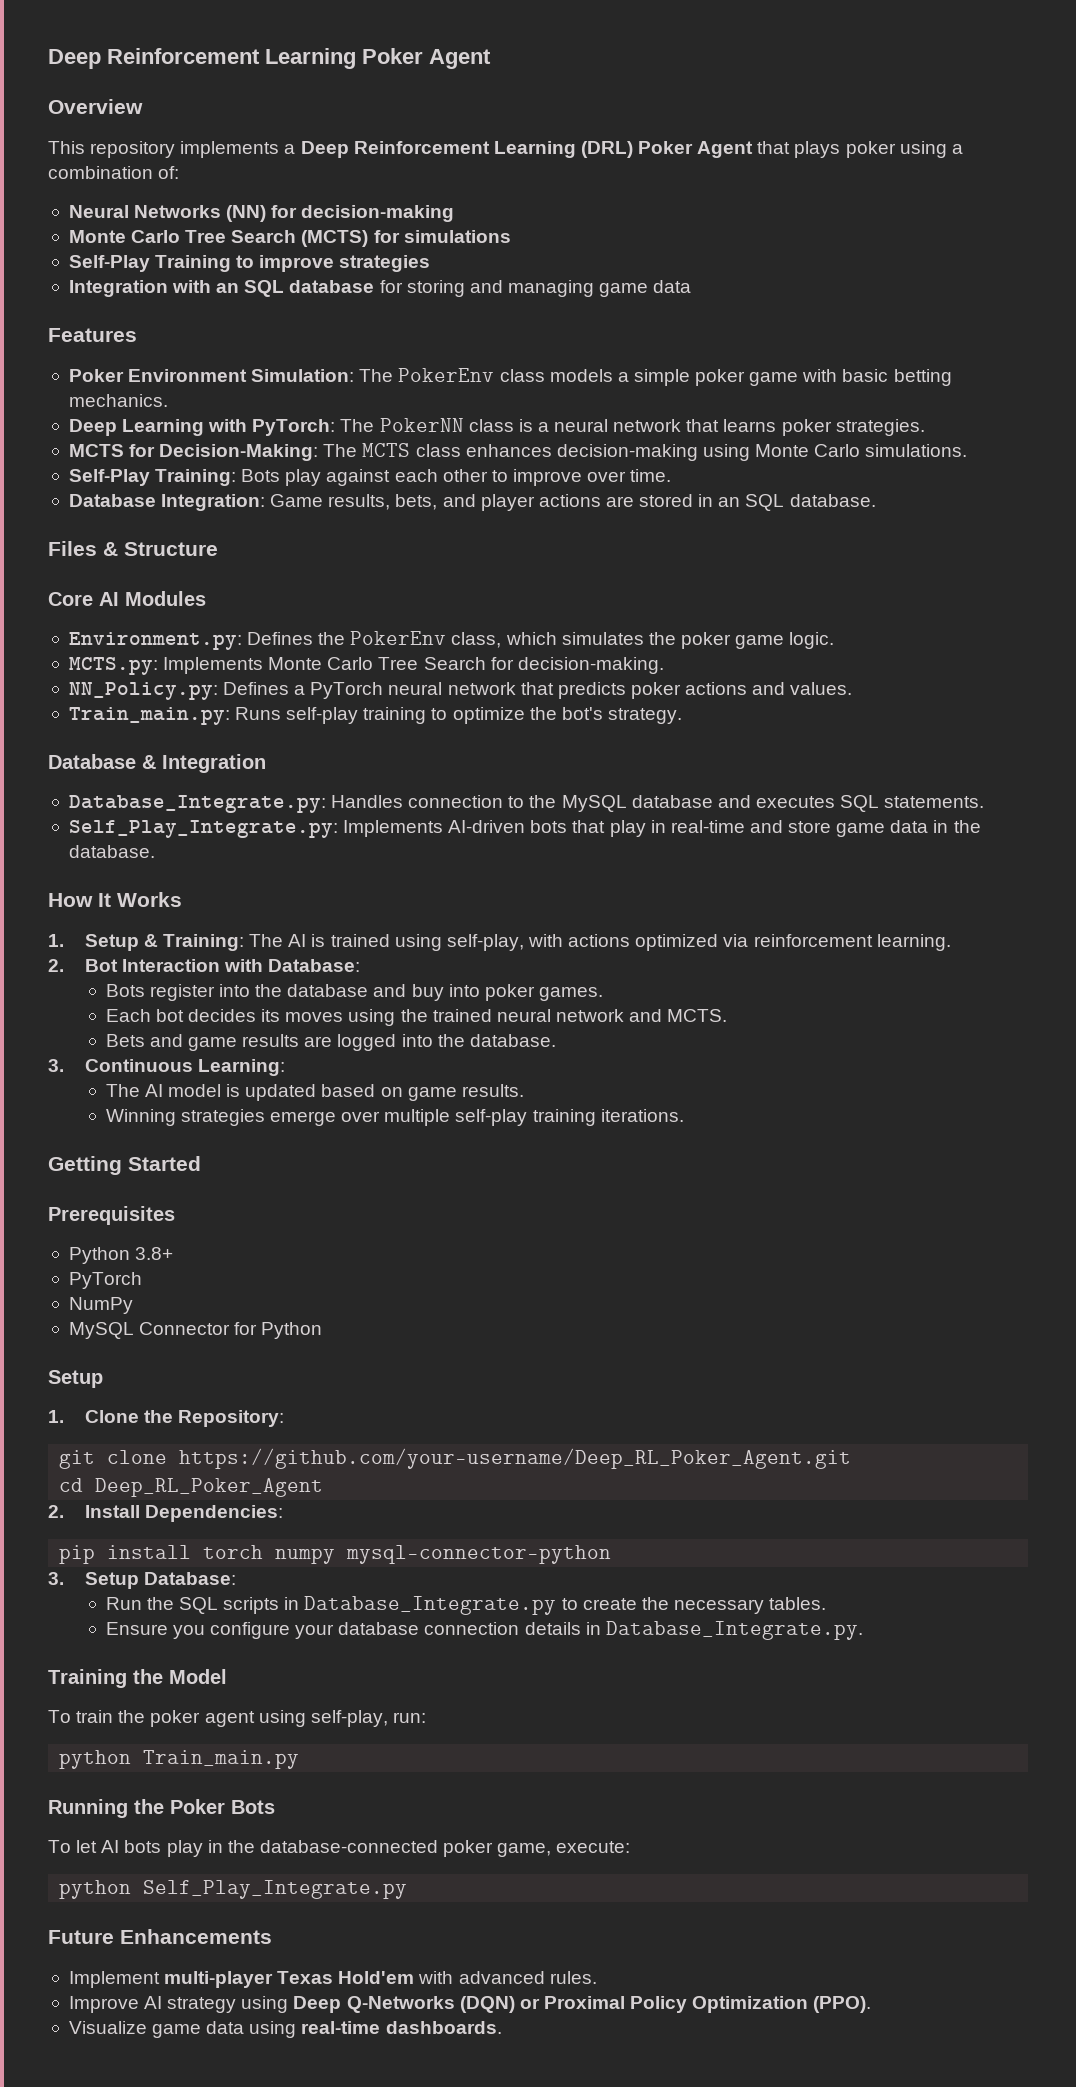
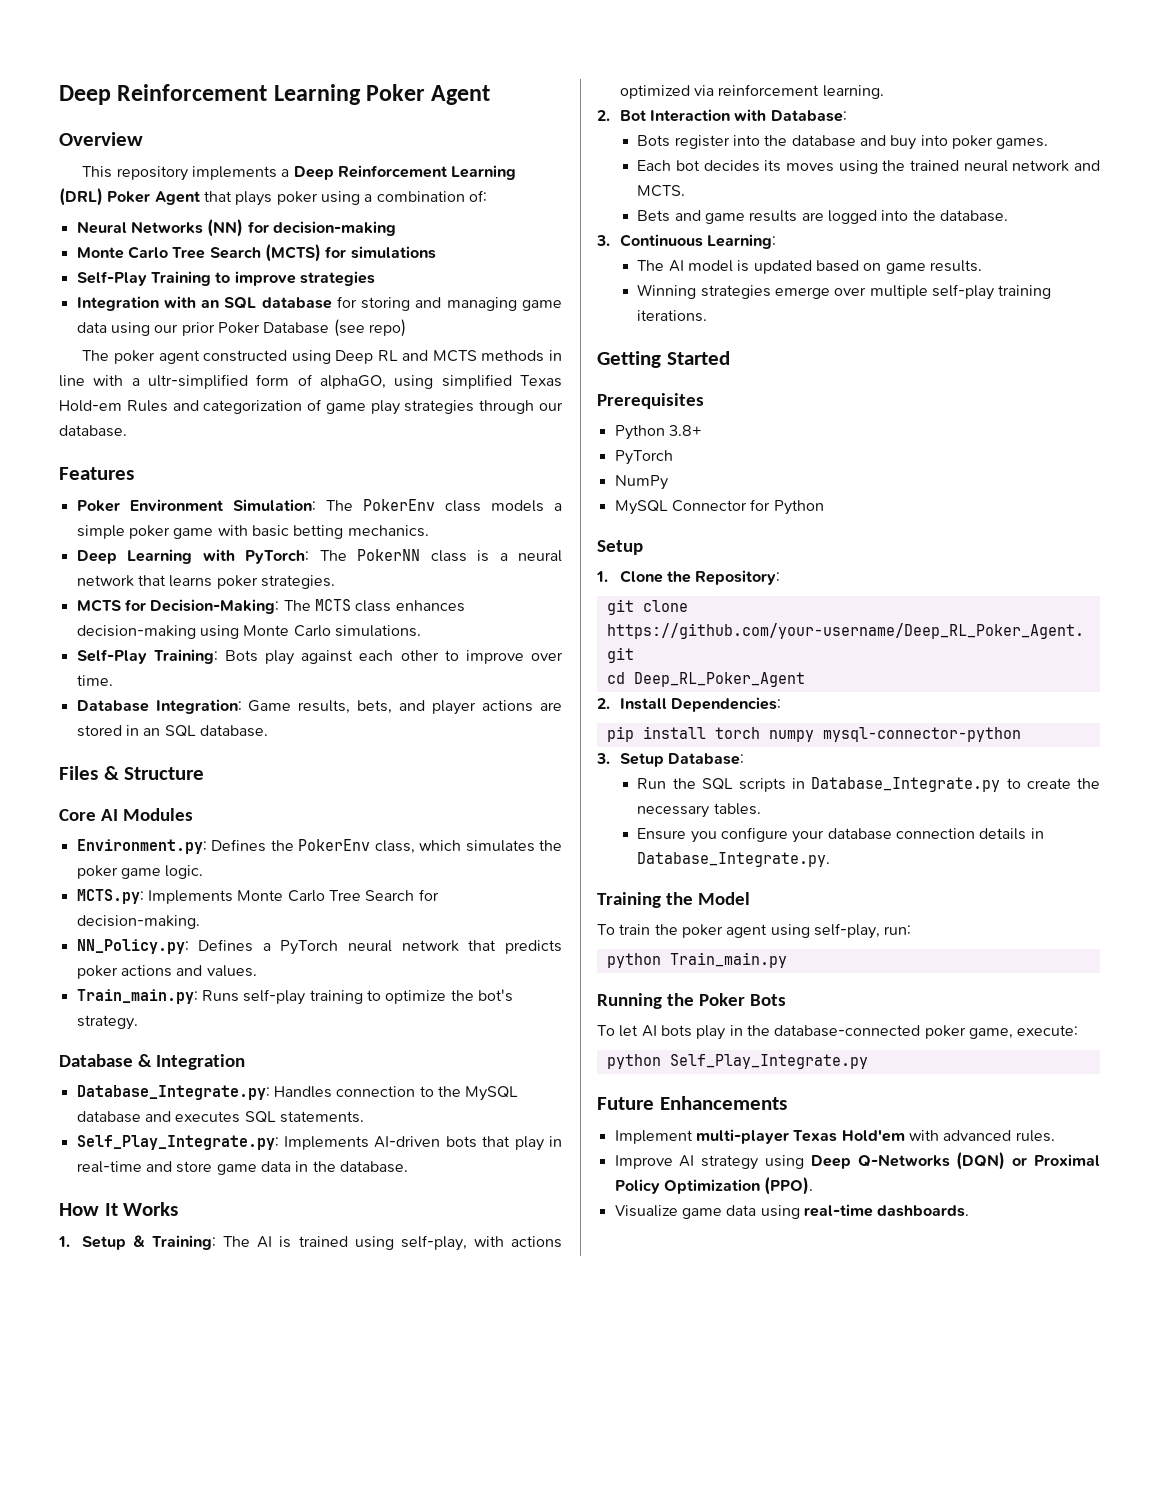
- Integration with an SQL database for storing and managing game data
+ Integration with an SQL database for storing and managing game data using our prior Poker Database (see repo)
+ The poker agent constructed using Deep RL and MCTS methods in line with a ultr-simplified form of alphaGO, using simplified Texas Hold-em Rules and categorization of game play strategies through our database.

